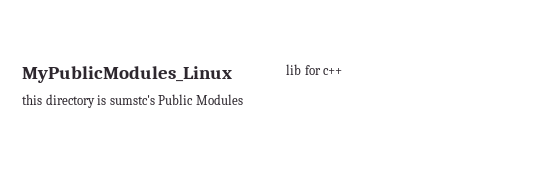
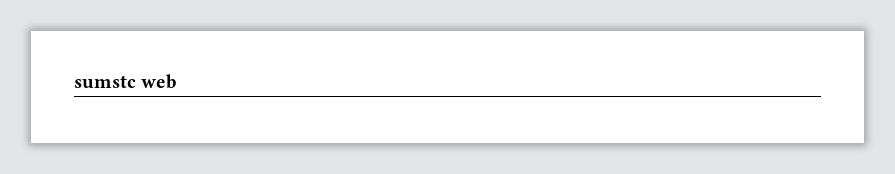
- MyPublicModules_Linux
- this directory is sumstc's Public Modules lib for c++
+ sumstc web

